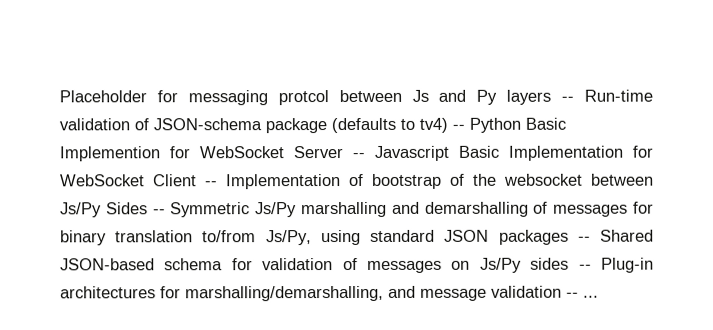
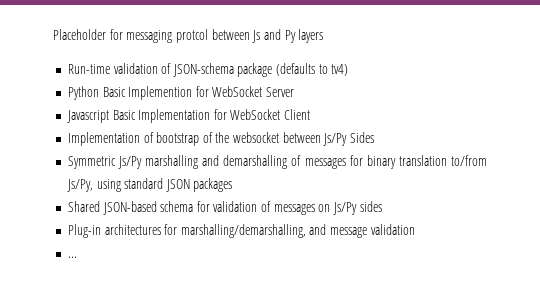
- Placeholder for messaging protcol between Js and Py layers -- Run-time validation of JSON-schema package (defaults to tv4) -- Python Basic Implemention for WebSocket Server -- Javascript Basic Implementation for WebSocket Client -- Implementation of bootstrap of the websocket between Js/Py Sides -- Symmetric Js/Py marshalling and demarshalling of messages for binary translation to/from Js/Py, using standard JSON packages -- Shared JSON-based schema for validation of messages on Js/Py sides -- Plug-in architectures for marshalling/demarshalling, and message validation -- ...
+ Placeholder for messaging protcol between Js and Py layers
+ Run-time validation of JSON-schema package (defaults to tv4)
+ Python Basic Implemention for WebSocket Server
+ Javascript Basic Implementation for WebSocket Client
+ Implementation of bootstrap of the websocket between Js/Py Sides
+ Symmetric Js/Py marshalling and demarshalling of messages for binary translation to/from Js/Py, using standard JSON packages
+ Shared JSON-based schema for validation of messages on Js/Py sides
+ Plug-in architectures for marshalling/demarshalling, and message validation
+ ...

